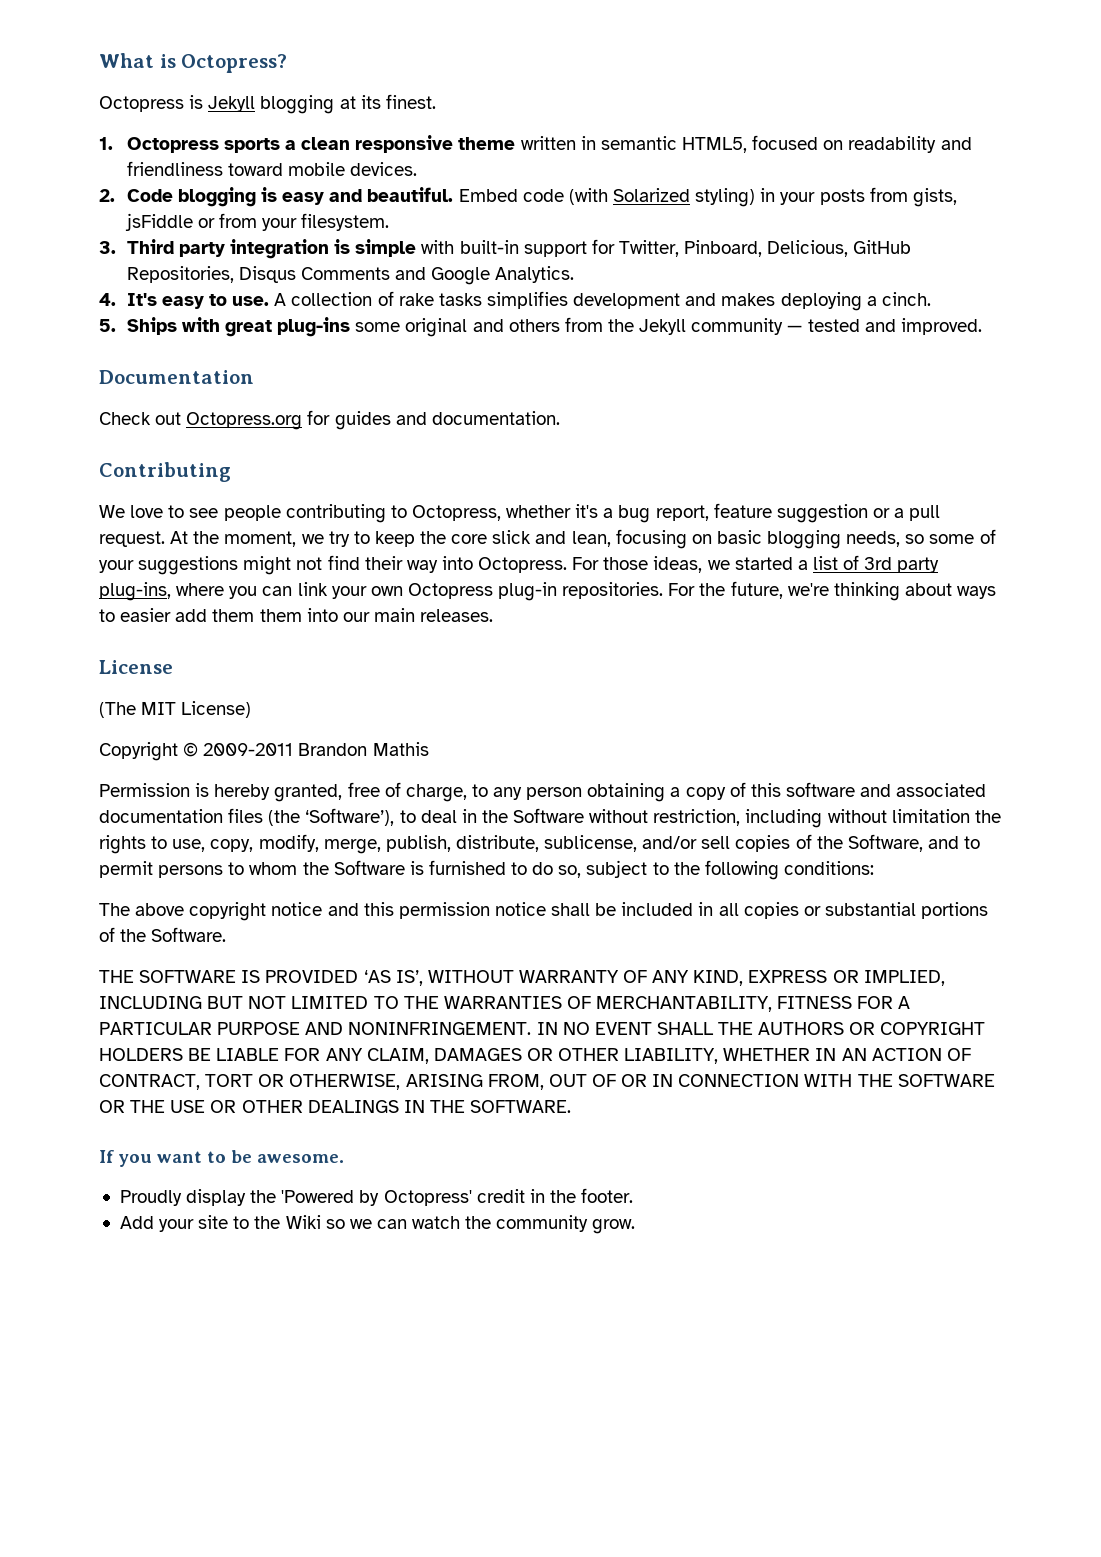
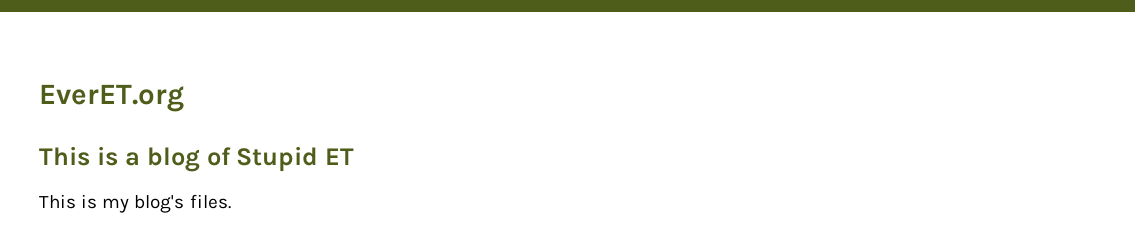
- What is Octopress?
- Octopress is Jekyll blogging at its finest.
- 1. Octopress sports a clean responsive theme written in semantic HTML5, focused on readability and friendliness toward mobile devices.
- 2. Code blogging is easy and beautiful. Embed code (with Solarized styling) in your posts from gists, jsFiddle or from your filesystem.
- 3. Third party integration is simple with built-in support for Twitter, Pinboard, Delicious, GitHub Repositories, Disqus Comments and Google Analytics.
- 4. It's easy to use. A collection of rake tasks simplifies development and makes deploying a cinch.
- 5. Ships with great plug-ins some original and others from the Jekyll community — tested and improved.
- Documentation
- Check out Octopress.org for guides and documentation.
- Contributing
- We love to see people contributing to Octopress, whether it's a bug report, feature suggestion or a pull request. At the moment, we try to keep the core slick and lean, focusing on basic blogging needs, so some of your suggestions might not find their way into Octopress. For those ideas, we started a list of 3rd party plug-ins, where you can link your own Octopress plug-in repositories. For the future, we're thinking about ways to easier add them them into our main releases.
- License
- (The MIT License)
- Copyright © 2009-2011 Brandon Mathis
- Permission is hereby granted, free of charge, to any person obtaining a copy of this software and associated documentation files (the ‘Software’), to deal in the Software without restriction, including without limitation the rights to use, copy, modify, merge, publish, distribute, sublicense, and/or sell copies of the Software, and to permit persons to whom the Software is furnished to do so, subject to the following conditions:
- The above copyright notice and this permission notice shall be included in all copies or substantial portions of the Software.
- THE SOFTWARE IS PROVIDED ‘AS IS’, WITHOUT WARRANTY OF ANY KIND, EXPRESS OR IMPLIED, INCLUDING BUT NOT LIMITED TO THE WARRANTIES OF MERCHANTABILITY, FITNESS FOR A PARTICULAR PURPOSE AND NONINFRINGEMENT. IN NO EVENT SHALL THE AUTHORS OR COPYRIGHT HOLDERS BE LIABLE FOR ANY CLAIM, DAMAGES OR OTHER LIABILITY, WHETHER IN AN ACTION OF CONTRACT, TORT OR OTHERWISE, ARISING FROM, OUT OF OR IN CONNECTION WITH THE SOFTWARE OR THE USE OR OTHER DEALINGS IN THE SOFTWARE.
- If you want to be awesome.
- Proudly display the 'Powered by Octopress' credit in the footer.
- Add your site to the Wiki so we can watch the community grow.
+ EverET.org
+ This is a blog of Stupid ET
+ This is my blog's files.

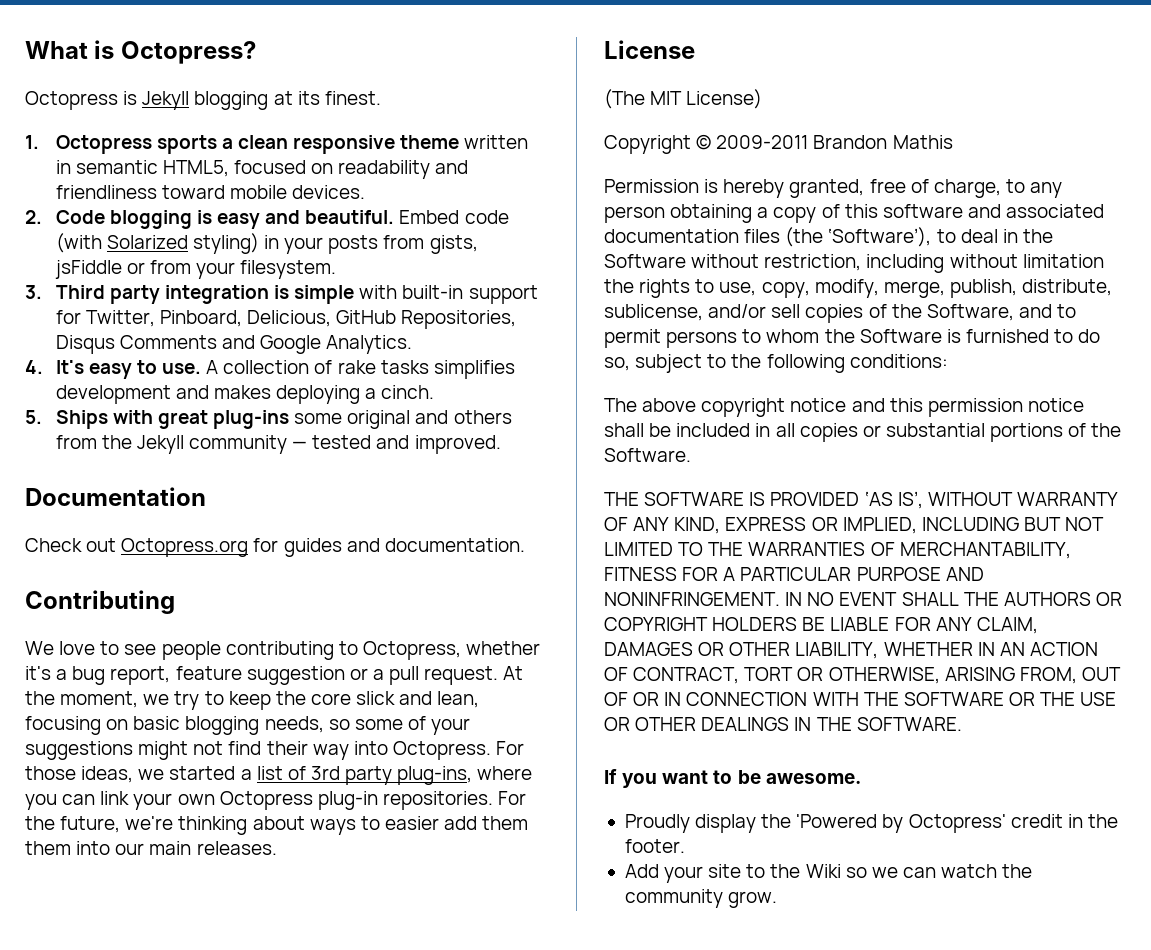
- EverET.org
- This is a blog of Stupid ET
- This is my blog's files.
+ What is Octopress?
+ Octopress is Jekyll blogging at its finest.
+ 1. Octopress sports a clean responsive theme written in semantic HTML5, focused on readability and friendliness toward mobile devices.
+ 2. Code blogging is easy and beautiful. Embed code (with Solarized styling) in your posts from gists, jsFiddle or from your filesystem.
+ 3. Third party integration is simple with built-in support for Twitter, Pinboard, Delicious, GitHub Repositories, Disqus Comments and Google Analytics.
+ 4. It's easy to use. A collection of rake tasks simplifies development and makes deploying a cinch.
+ 5. Ships with great plug-ins some original and others from the Jekyll community — tested and improved.
+ Documentation
+ Check out Octopress.org for guides and documentation.
+ Contributing
+ We love to see people contributing to Octopress, whether it's a bug report, feature suggestion or a pull request. At the moment, we try to keep the core slick and lean, focusing on basic blogging needs, so some of your suggestions might not find their way into Octopress. For those ideas, we started a list of 3rd party plug-ins, where you can link your own Octopress plug-in repositories. For the future, we're thinking about ways to easier add them them into our main releases.
+ License
+ (The MIT License)
+ Copyright © 2009-2011 Brandon Mathis
+ Permission is hereby granted, free of charge, to any person obtaining a copy of this software and associated documentation files (the ‘Software’), to deal in the Software without restriction, including without limitation the rights to use, copy, modify, merge, publish, distribute, sublicense, and/or sell copies of the Software, and to permit persons to whom the Software is furnished to do so, subject to the following conditions:
+ The above copyright notice and this permission notice shall be included in all copies or substantial portions of the Software.
+ THE SOFTWARE IS PROVIDED ‘AS IS’, WITHOUT WARRANTY OF ANY KIND, EXPRESS OR IMPLIED, INCLUDING BUT NOT LIMITED TO THE WARRANTIES OF MERCHANTABILITY, FITNESS FOR A PARTICULAR PURPOSE AND NONINFRINGEMENT. IN NO EVENT SHALL THE AUTHORS OR COPYRIGHT HOLDERS BE LIABLE FOR ANY CLAIM, DAMAGES OR OTHER LIABILITY, WHETHER IN AN ACTION OF CONTRACT, TORT OR OTHERWISE, ARISING FROM, OUT OF OR IN CONNECTION WITH THE SOFTWARE OR THE USE OR OTHER DEALINGS IN THE SOFTWARE.
+ If you want to be awesome.
+ Proudly display the 'Powered by Octopress' credit in the footer.
+ Add your site to the Wiki so we can watch the community grow.

